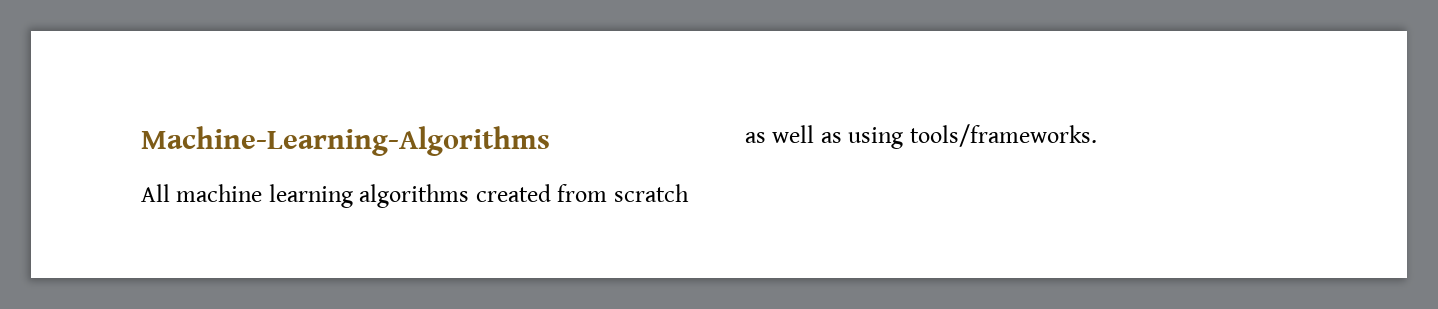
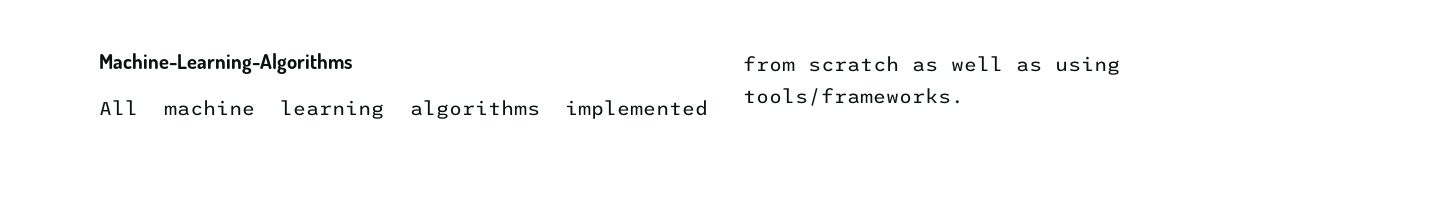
- All machine learning algorithms created from scratch as well as using tools/frameworks.
+ All machine learning algorithms implemented from scratch as well as using tools/frameworks.

